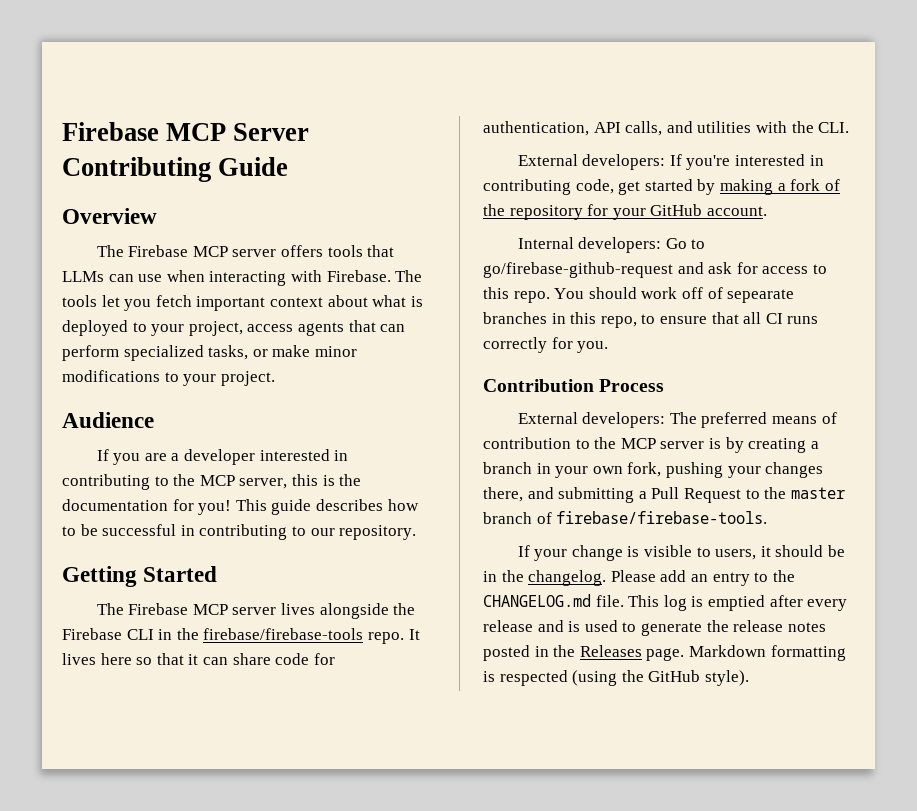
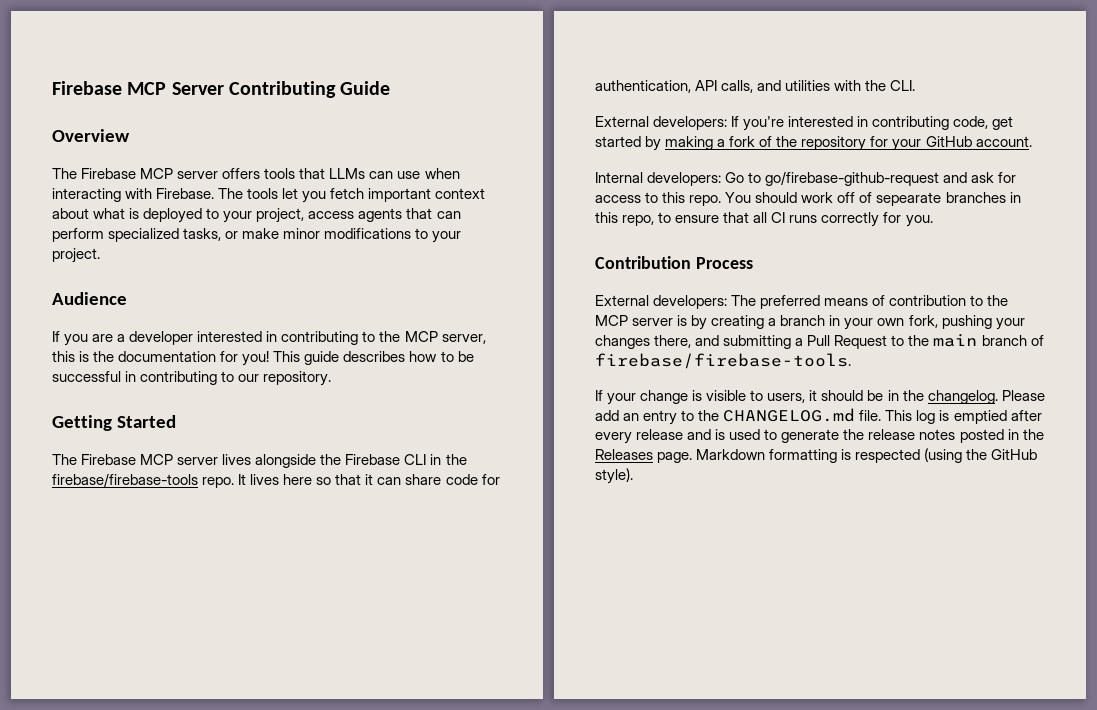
- External developers: The preferred means of contribution to the MCP server is by creating a branch in your own fork, pushing your changes there, and submitting a Pull Request to the master branch of firebase/firebase-tools.
+ External developers: The preferred means of contribution to the MCP server is by creating a branch in your own fork, pushing your changes there, and submitting a Pull Request to the main branch of firebase/firebase-tools.

